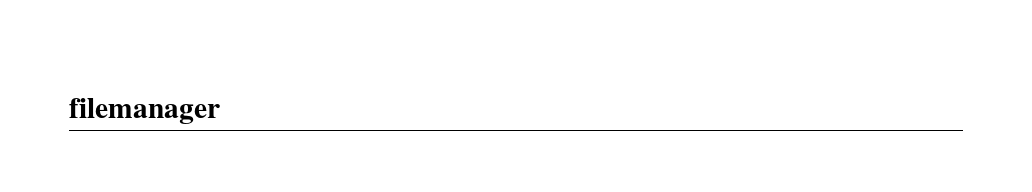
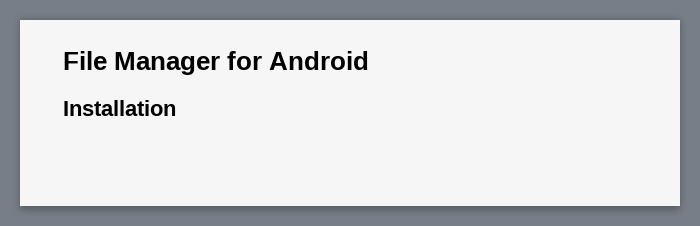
- filemanager
+ File Manager for Android
+ Installation

